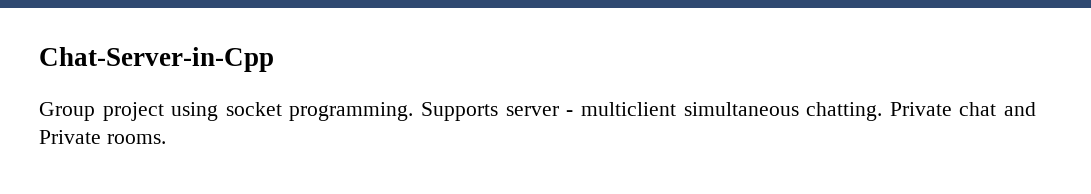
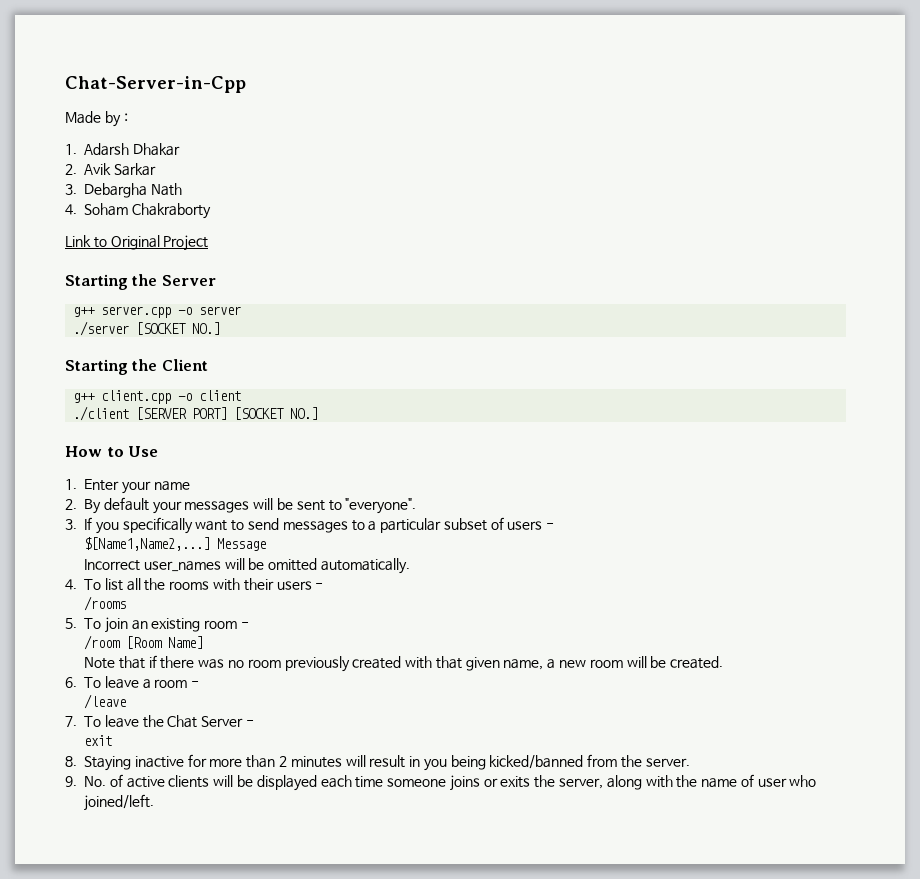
- Group project using socket programming. Supports server - multiclient simultaneous chatting. Private chat and Private rooms.
+ Made by :
+ 1. Adarsh Dhakar
+ 2. Avik Sarkar
+ 3. Debargha Nath
+ 4. Soham Chakraborty
+ Link to Original Project
+ Starting the Server
+ g++ server.cpp -o server
+ ./server [SOCKET NO.]
+ Starting the Client
+ g++ client.cpp -o client
+ ./client [SERVER PORT] [SOCKET NO.]
+ How to Use
+ 1. Enter your name
+ 2. By default your messages will be sent to "everyone".
+ 3. If you specifically want to send messages to a particular subset of users -
+ $[Name1,Name2,...] Message
+ Incorrect user_names will be omitted automatically.
+ 4. To list all the rooms with their users -
+ /rooms
+ 5. To join an existing room -
+ /room [Room Name]
+ Note that if there was no room previously created with that given name, a new room will be created.
+ 6. To leave a room -
+ /leave
+ 7. To leave the Chat Server -
+ exit
+ 8. Staying inactive for more than 2 minutes will result in you being kicked/banned from the server.
+ 9. No. of active clients will be displayed each time someone joins or exits the server, along with the name of user who joined/left.

